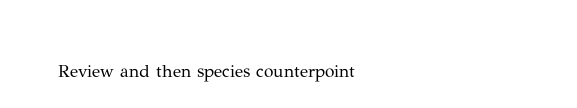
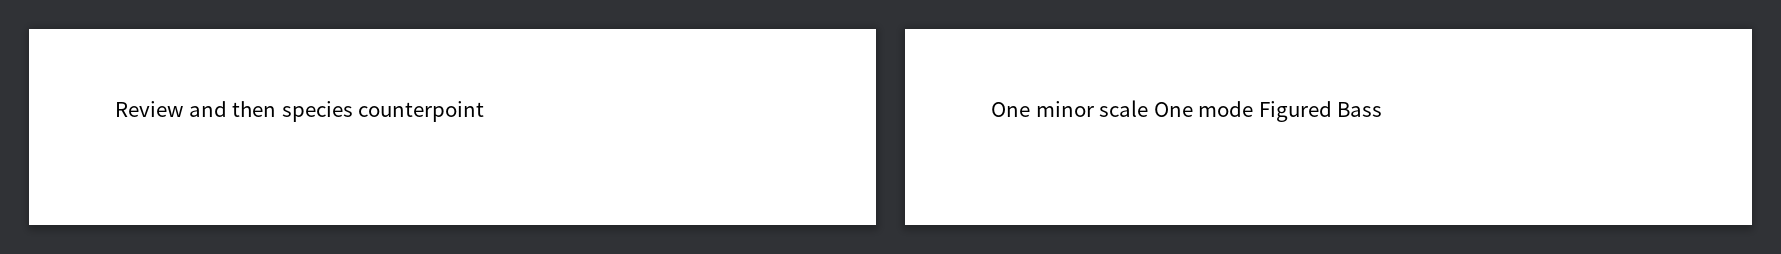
+ One minor scale One mode Figured Bass

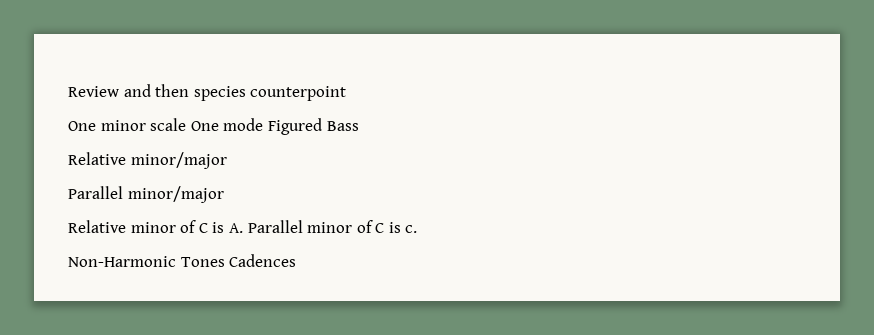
+ Relative minor/major
+ Parallel minor/major
+ Relative minor of C is A. Parallel minor of C is c.
+ Non-Harmonic Tones Cadences

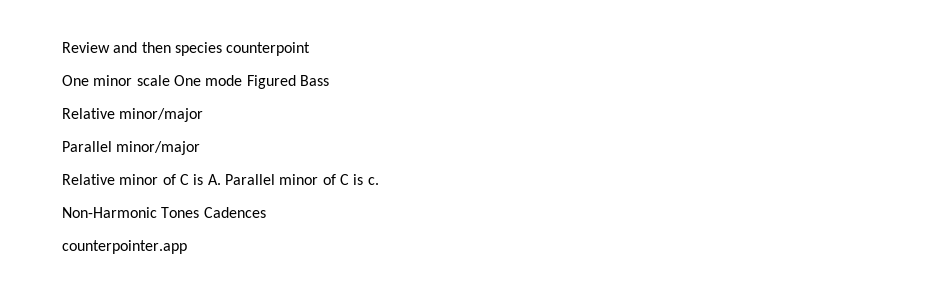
+ counterpointer.app

